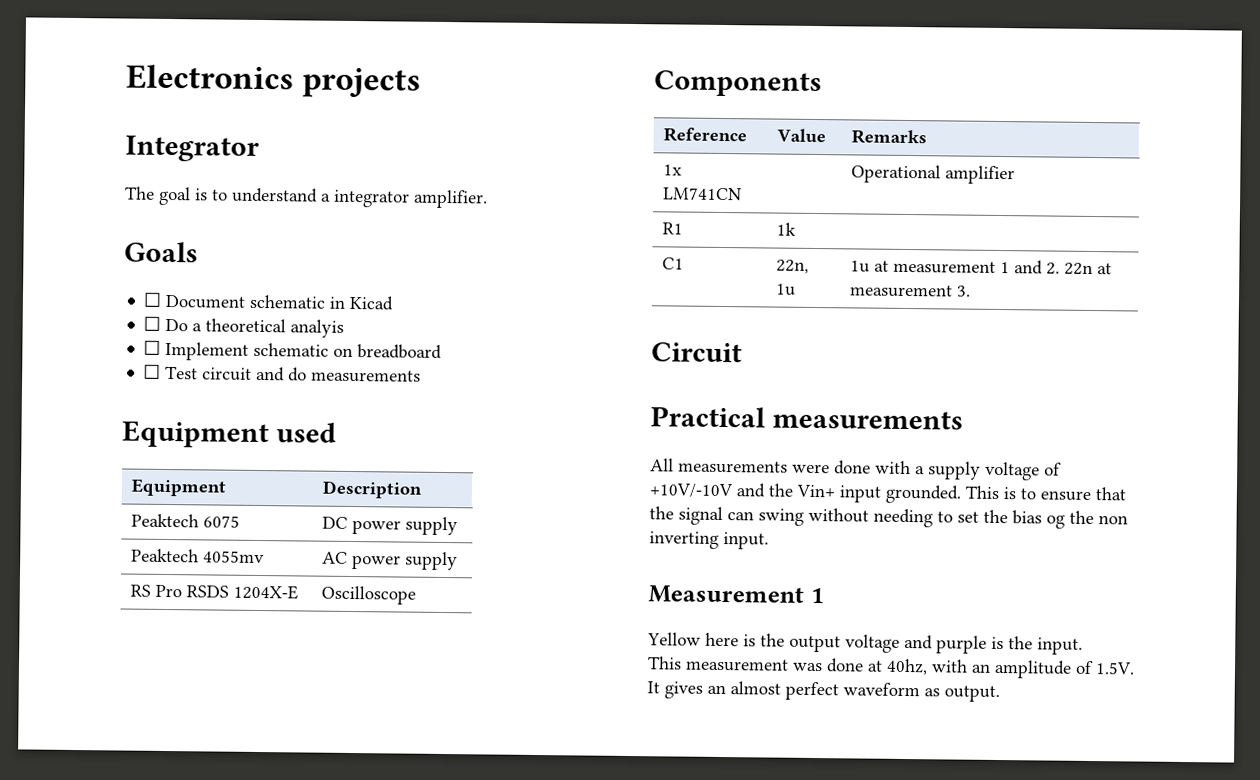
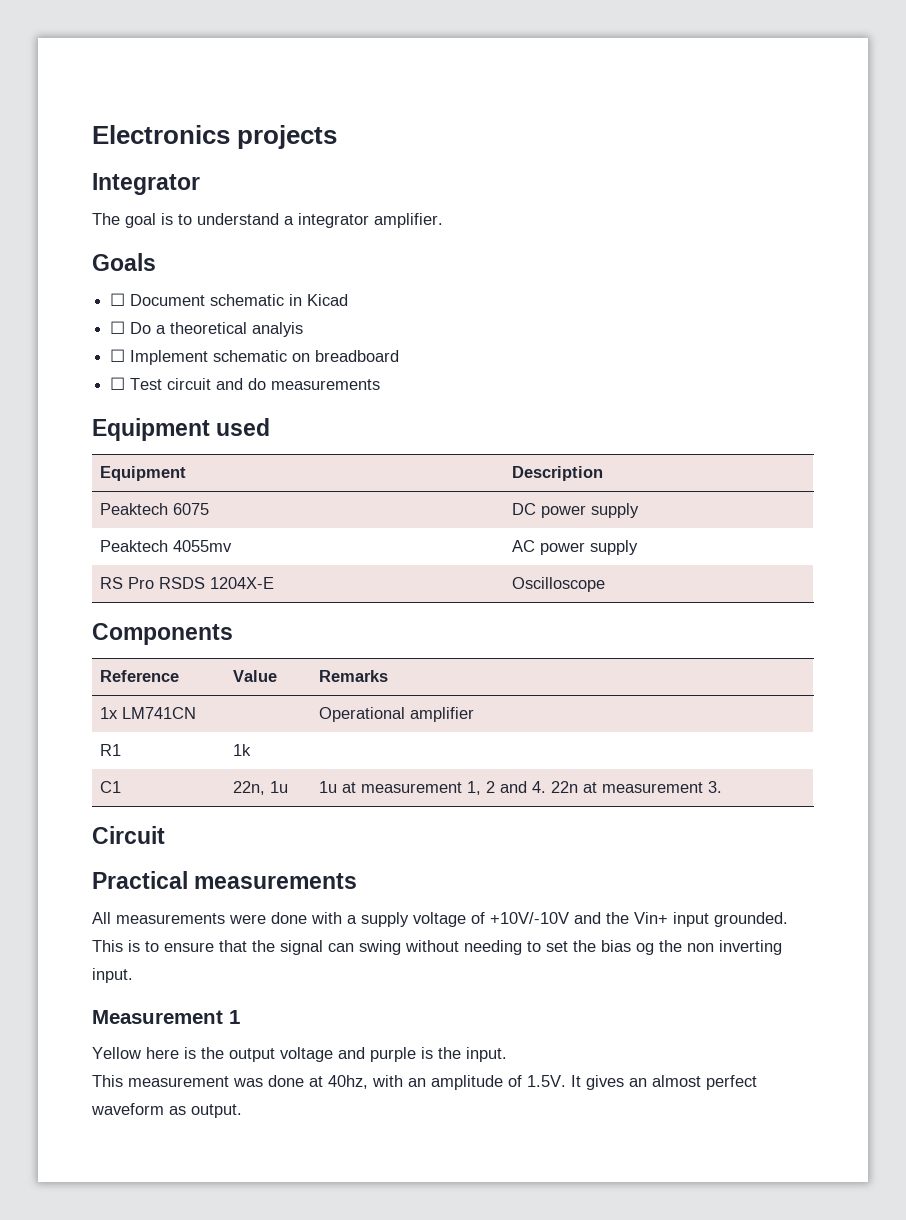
- C1 | 22n, 1u | 1u at measurement 1 and 2. 22n at measurement 3.
+ C1 | 22n, 1u | 1u at measurement 1, 2 and 4. 22n at measurement 3.

